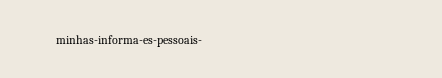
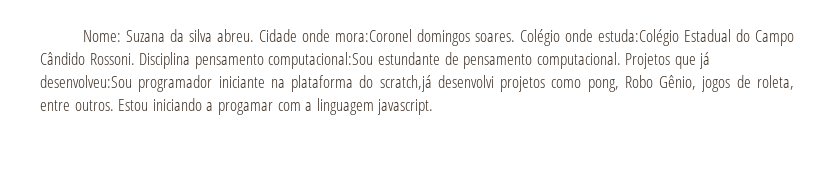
- minhas-informa-es-pessoais-
+ Nome: Suzana da silva abreu. Cidade onde mora:Coronel domingos soares. Colégio onde estuda:Colégio Estadual do Campo Cândido Rossoni. Disciplina pensamento computacional:Sou estundante de pensamento computacional. Projetos que já desenvolveu:Sou programador iniciante na plataforma do scratch,já desenvolvi projetos como pong, Robo Gênio, jogos de roleta, entre outros. Estou iniciando a progamar com a linguagem javascript.

